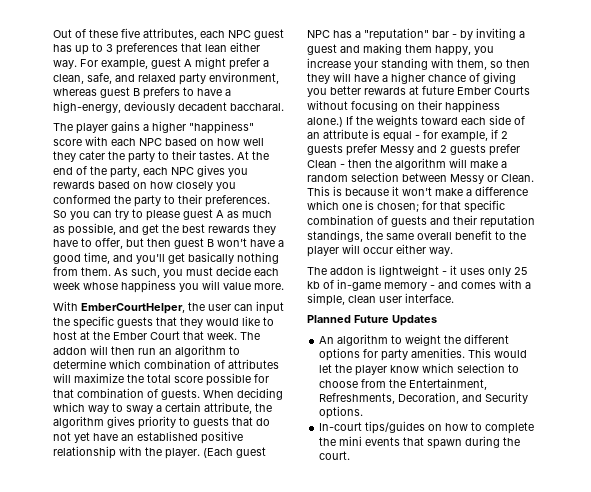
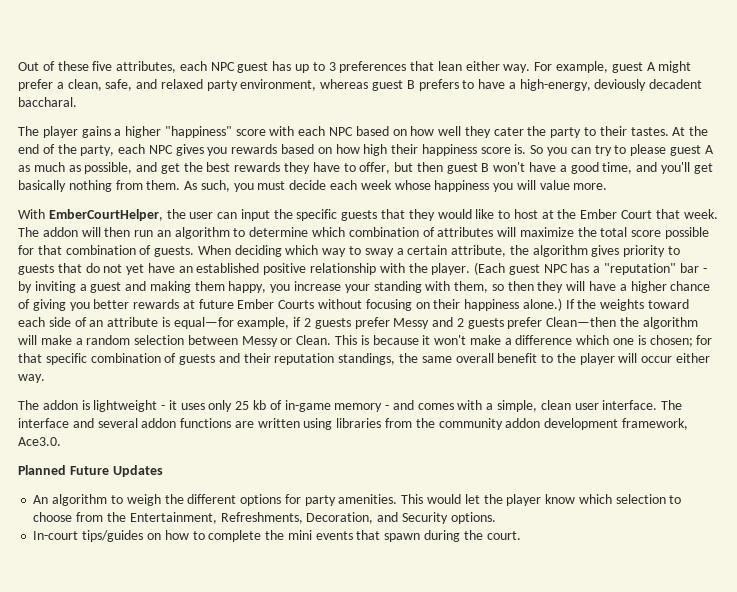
- At the end of the party, each NPC gives you rewards based on how closely you conformed the party to their preferences.
+ At the end of the party, each NPC gives you rewards based on how high their happiness score is.
- If the weights toward each side of an attribute is equal - for example, if 2 guests prefer Messy and 2 guests prefer Clean - then the algorithm will make a random selection between Messy or Clean.
+ If the weights toward each side of an attribute is equal—for example, if 2 guests prefer Messy and 2 guests prefer Clean—then the algorithm will make a random selection between Messy or Clean.
+ The interface and several addon functions are written using libraries from the community addon development framework, Ace3.0.
- An algorithm to weight the different options for party amenities.
+ An algorithm to weigh the different options for party amenities.

